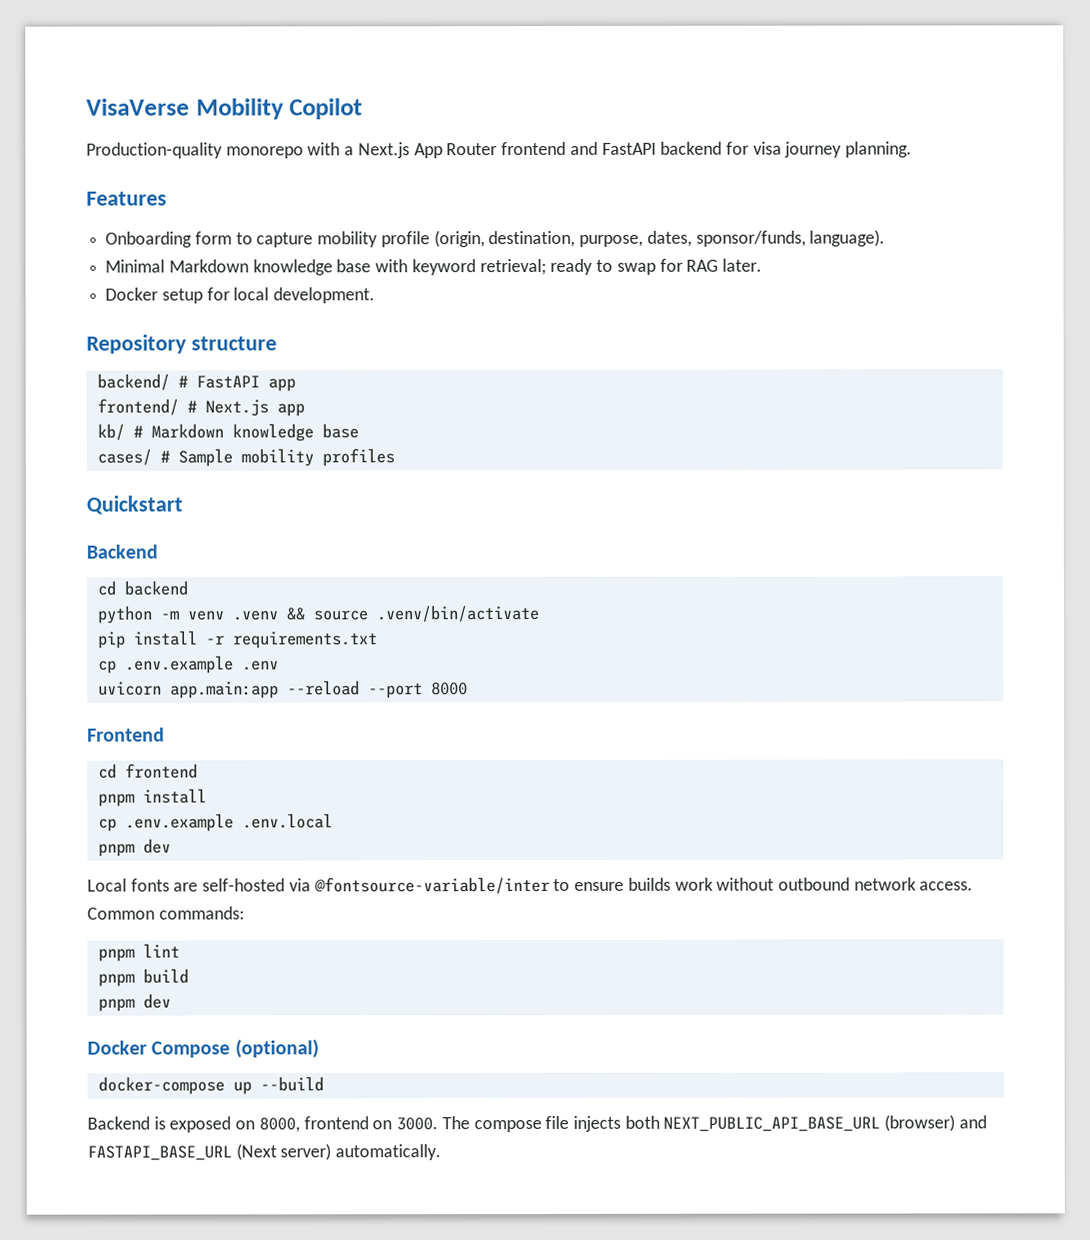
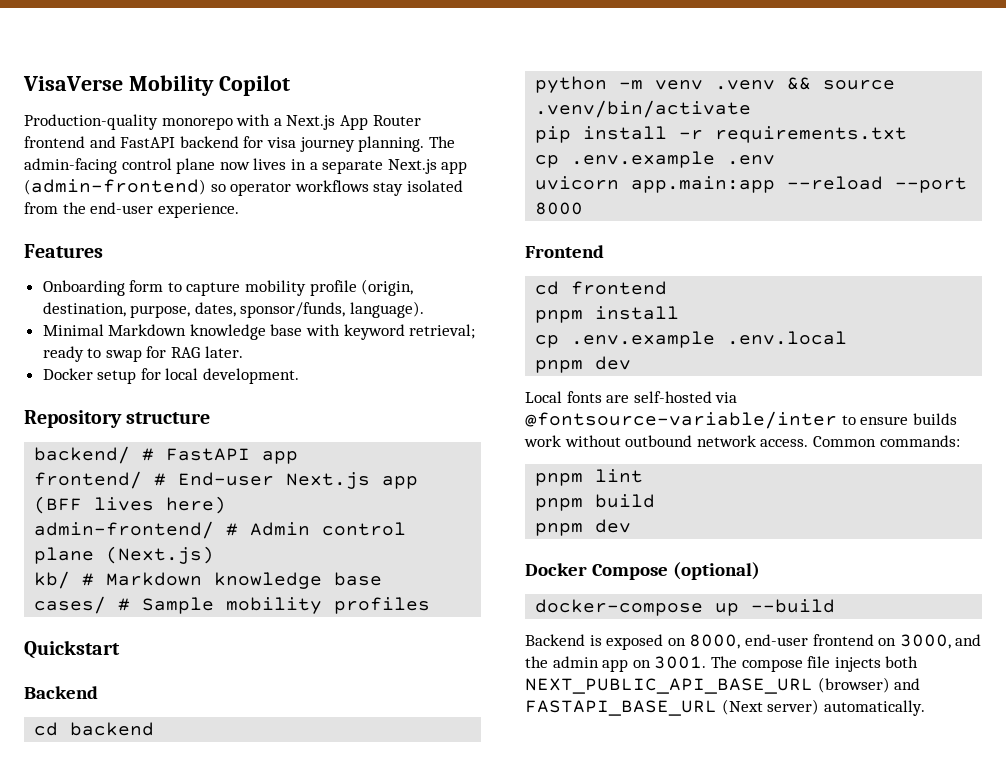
+ The admin-facing control plane now lives in a separate Next.js app (admin-frontend) so operator workflows stay isolated from the end-user experience.
- frontend/ # Next.js app
+ frontend/ # End-user Next.js app (BFF lives here)
+ admin-frontend/ # Admin control plane (Next.js)
- Backend is exposed on 8000, frontend on 3000.
+ Backend is exposed on 8000, end-user frontend on 3000, and the admin app on 3001.

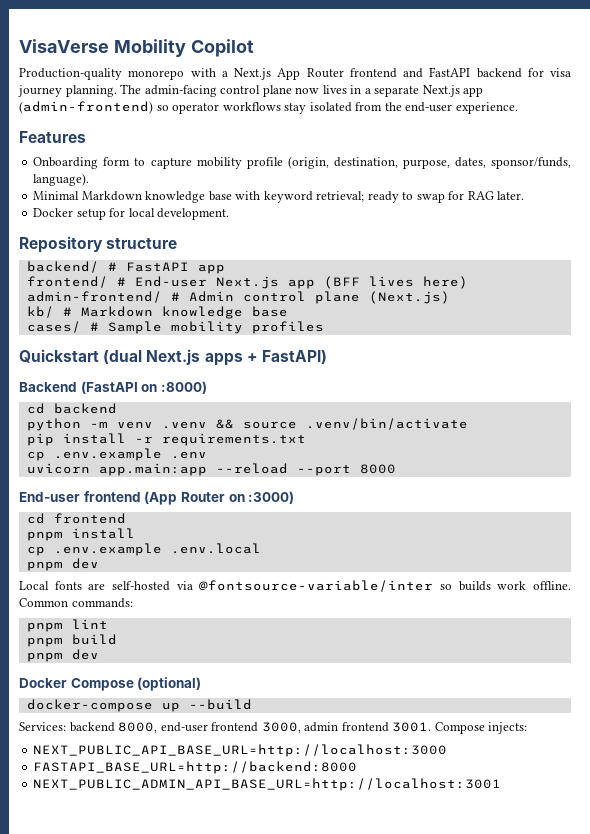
- Quickstart
- Backend
+ Quickstart (dual Next.js apps + FastAPI)
+ Backend (FastAPI on :8000)
- Frontend
+ End-user frontend (App Router on :3000)
- Local fonts are self-hosted via @fontsource-variable/inter to ensure builds work without outbound network access.
+ Local fonts are self-hosted via @fontsource-variable/inter so builds work offline.
- Backend is exposed on 8000, end-user frontend on 3000, and the admin app on 3001. The compose file injects both NEXT_PUBLIC_API_BASE_URL (browser) and FASTAPI_BASE_URL (Next server) automatically.
+ Services: backend 8000, end-user frontend 3000, admin frontend 3001. Compose injects:
+ NEXT_PUBLIC_API_BASE_URL=http://localhost:3000
+ FASTAPI_BASE_URL=http://backend:8000
+ NEXT_PUBLIC_ADMIN_API_BASE_URL=http://localhost:3001

